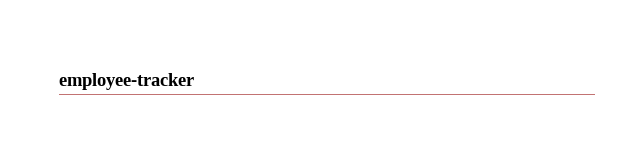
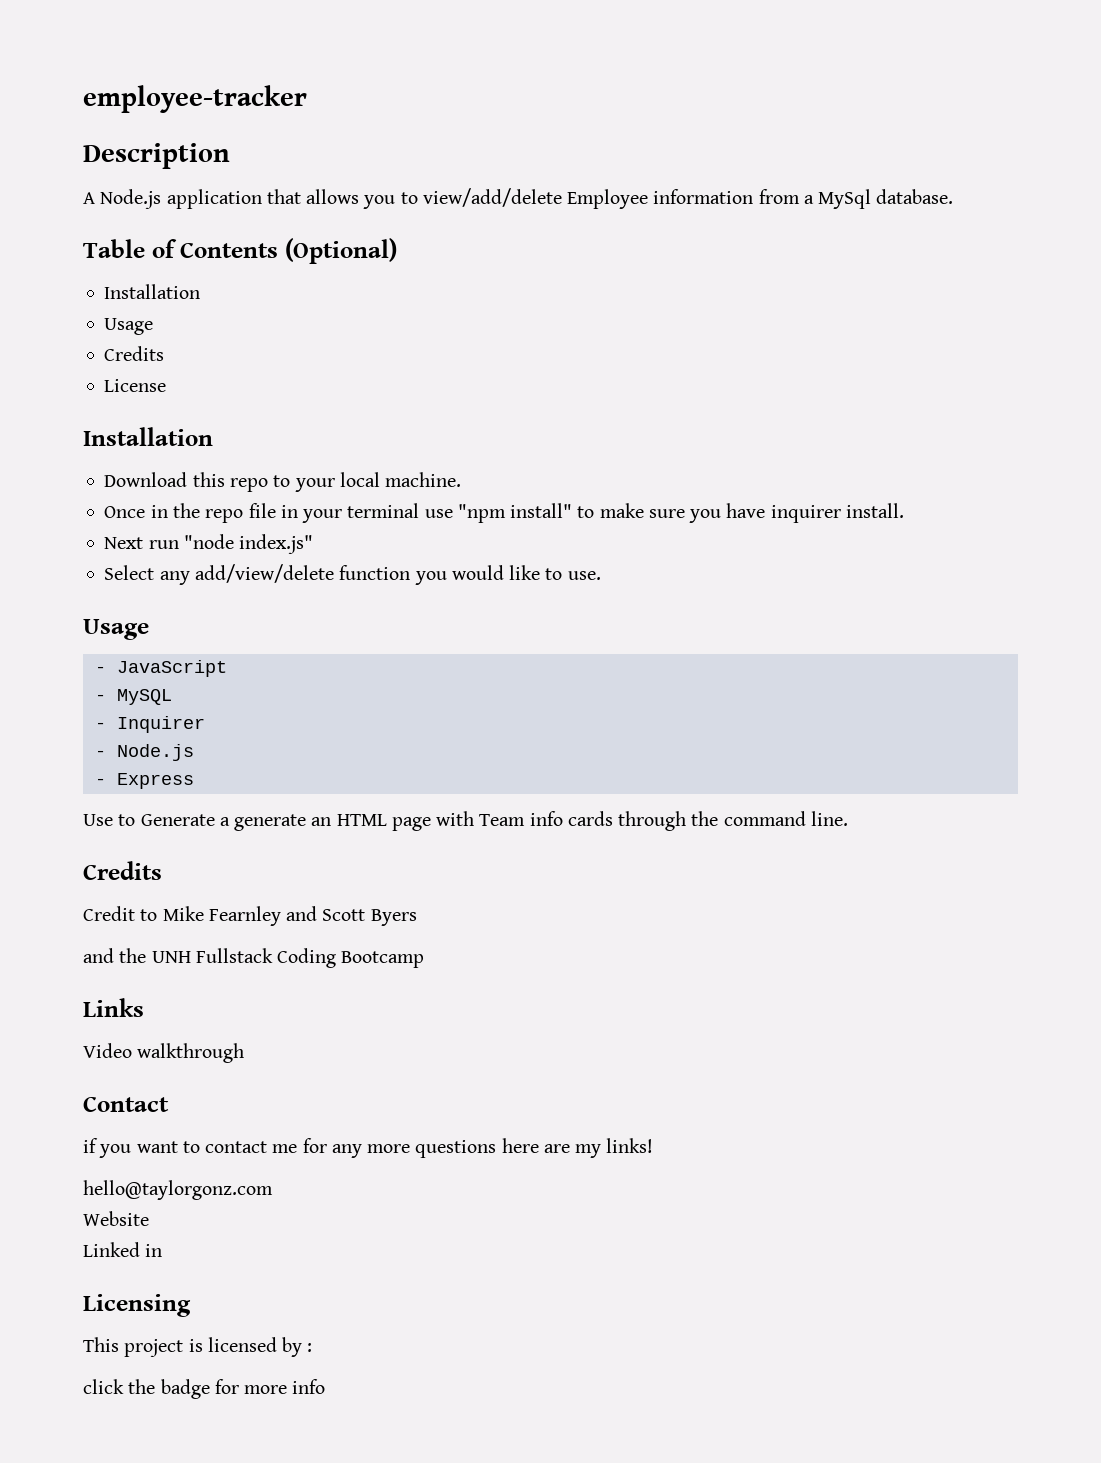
+ Description
+ A Node.js application that allows you to view/add/delete Employee information from a MySql database.
+ Table of Contents (Optional)
+ Installation
+ Usage
+ Credits
+ License
+ Installation
+ Download this repo to your local machine.
+ Once in the repo file in your terminal use "npm install" to make sure you have inquirer install.
+ Next run "node index.js"
+ Select any add/view/delete function you would like to use.
+ Usage
+ - JavaScript
+ - MySQL
+ - Inquirer
+ - Node.js
+ - Express
+ Use to Generate a generate an HTML page with Team info cards through the command line.
+ Credits
+ Credit to Mike Fearnley and Scott Byers
+ and the UNH Fullstack Coding Bootcamp
+ Links
+ Video walkthrough
+ Contact
+ if you want to contact me for any more questions here are my links!
+ hello@taylorgonz.com
+ Website
+ Linked in
+ Licensing
+ This project is licensed by :
+ click the badge for more info

